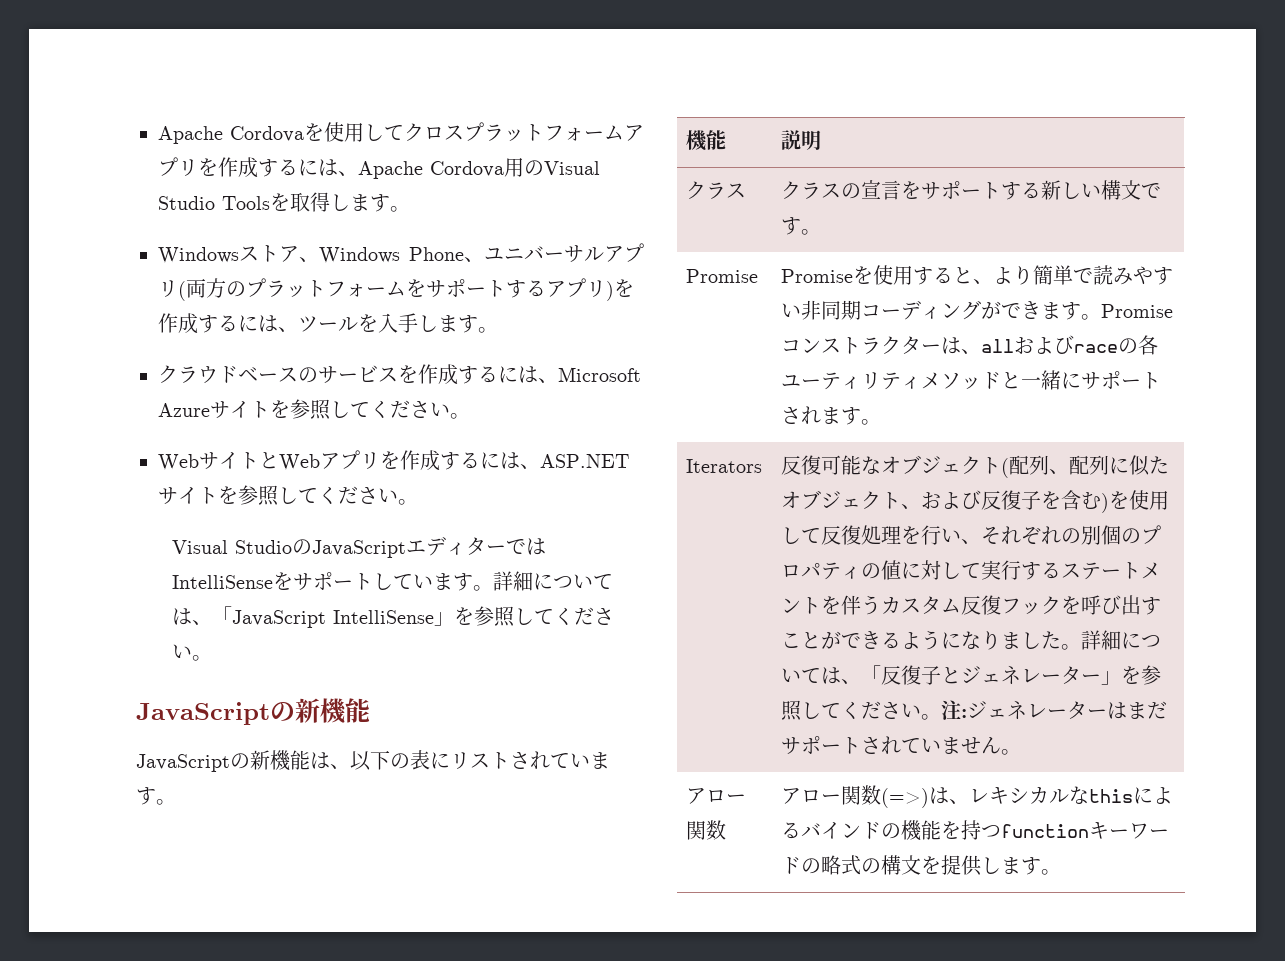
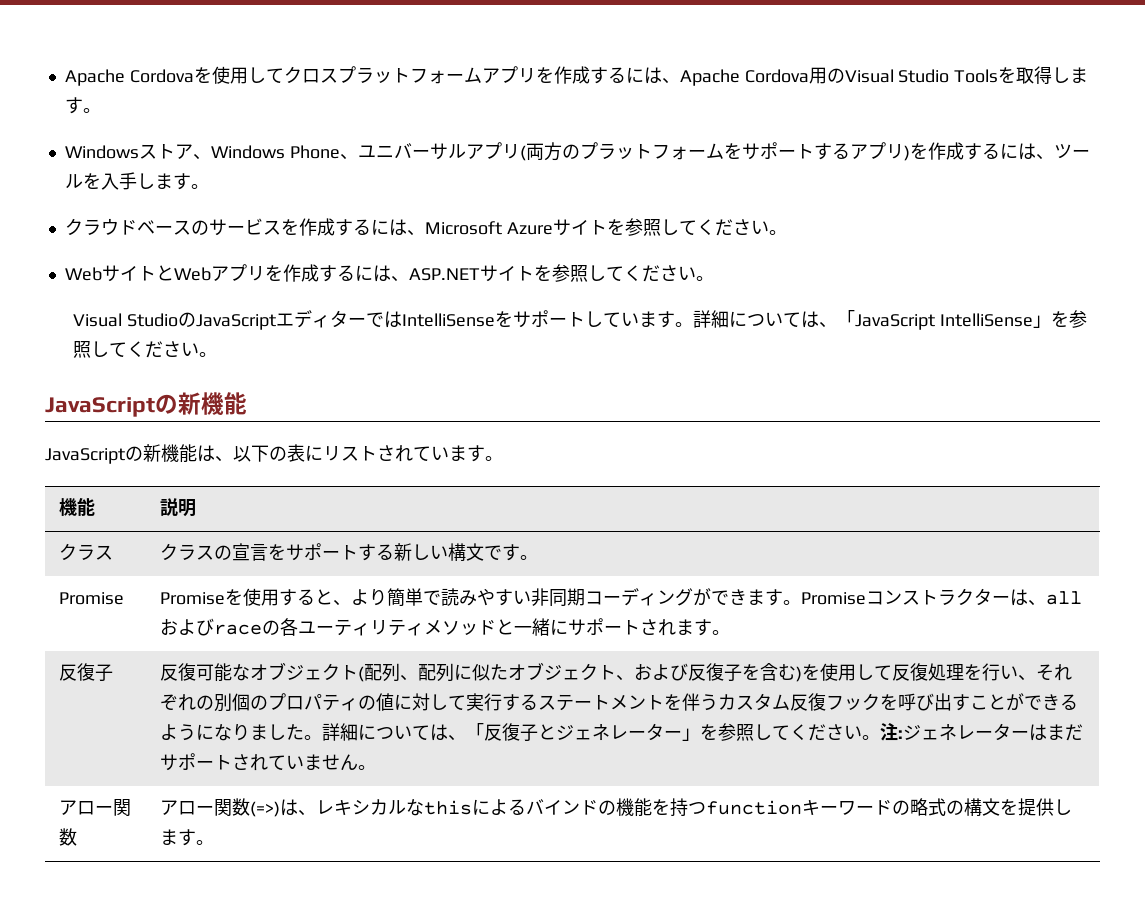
  Promiseコンストラクターは、allおよびraceの各ユーティリティメソッドと一緒にサポートされます。
- Iterators
+ 反復子

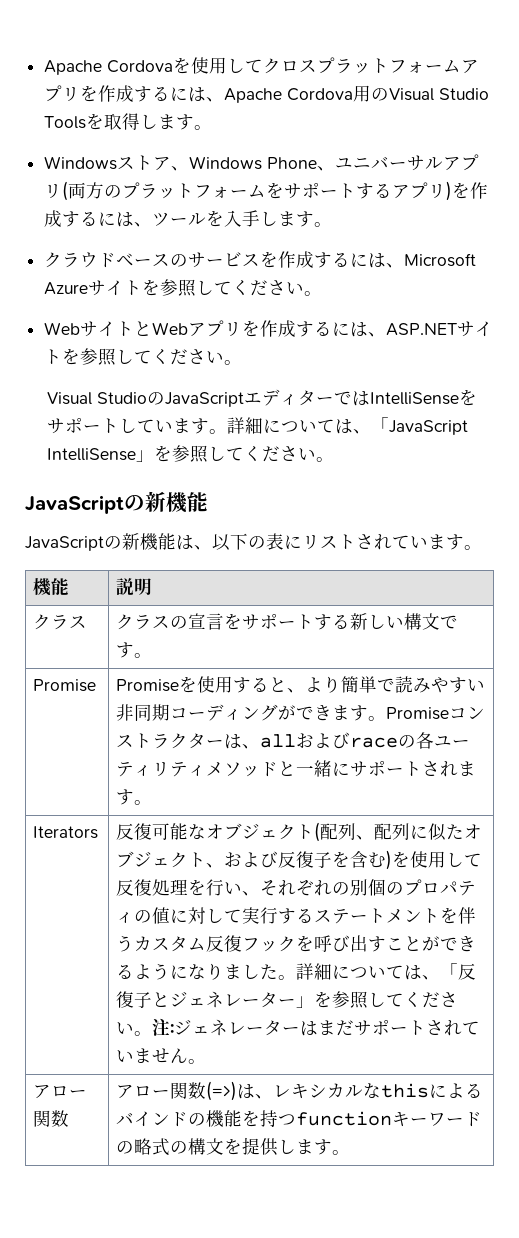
  Promiseコンストラクターは、allおよびraceの各ユーティリティメソッドと一緒にサポートされます。
- 反復子
+ Iterators

